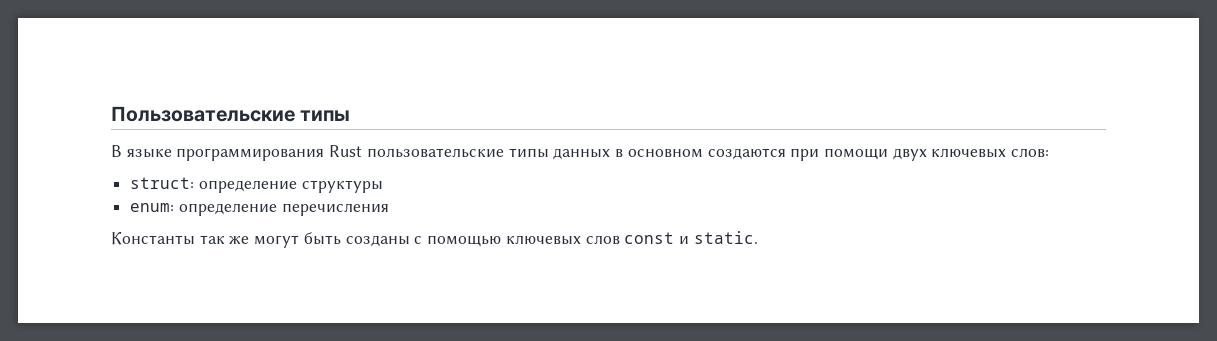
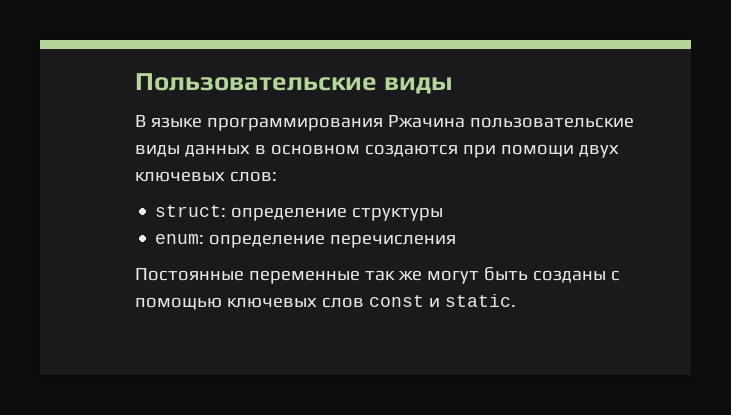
- Пользовательские типы
+ Пользовательские виды
- В языке программирования Rust пользовательские типы данных в основном создаются при помощи двух ключевых слов:
+ В языке программирования Ржачина пользовательские виды данных в основном создаются при помощи двух ключевых слов:
- Константы так же могут быть созданы с помощью ключевых слов const и static.
+ Постоянные переменные так же могут быть созданы с помощью ключевых слов const и static.

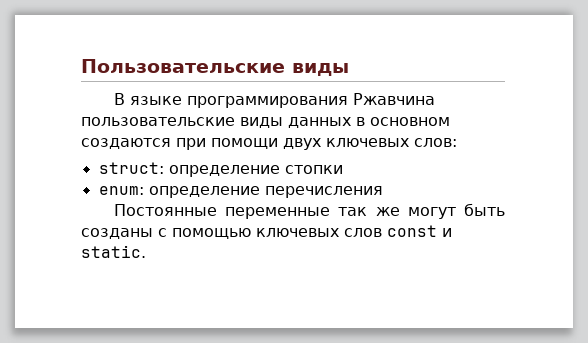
- В языке программирования Ржачина пользовательские виды данных в основном создаются при помощи двух ключевых слов:
+ В языке программирования Ржавчина пользовательские виды данных в основном создаются при помощи двух ключевых слов:
- struct: определение структуры
+ struct: определение стопки

